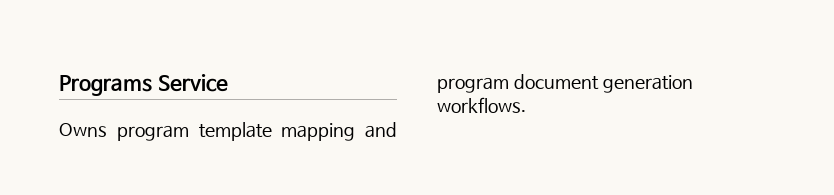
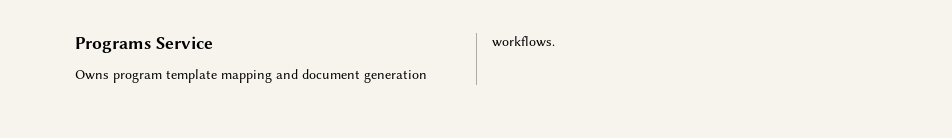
- Owns program template mapping and program document generation workflows.
+ Owns program template mapping and document generation workflows.

